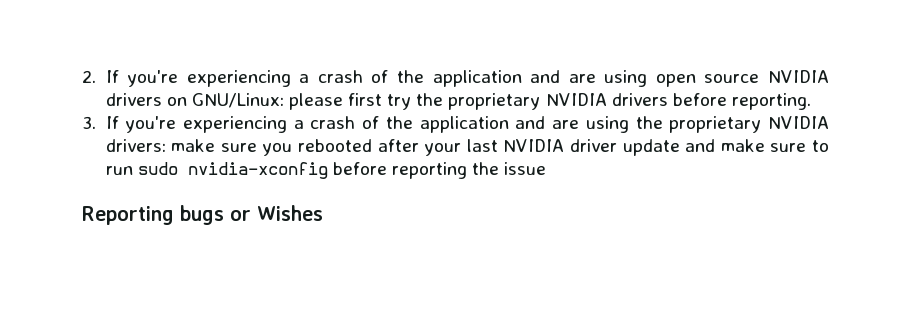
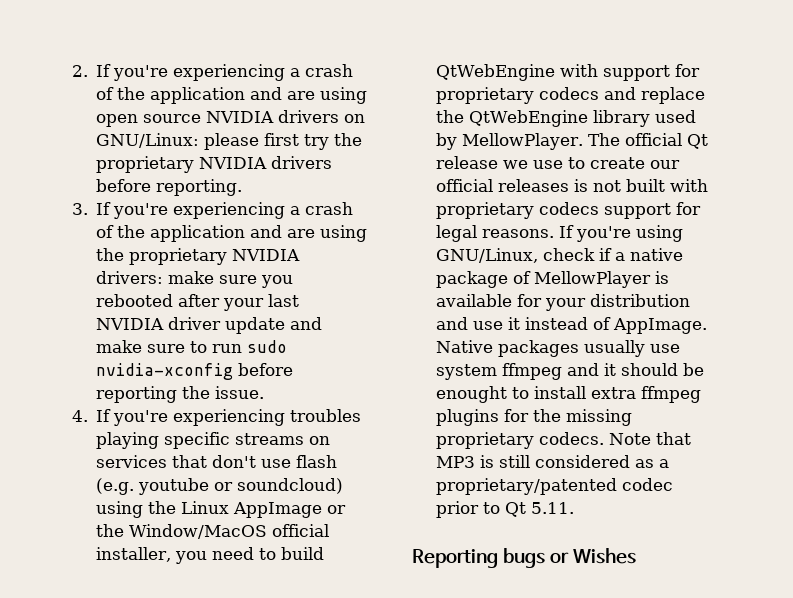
- 3. If you're experiencing a crash of the application and are using the proprietary NVIDIA drivers: make sure you rebooted after your last NVIDIA driver update and make sure to run sudo nvidia-xconfig before reporting the issue
+ 3. If you're experiencing a crash of the application and are using the proprietary NVIDIA drivers: make sure you rebooted after your last NVIDIA driver update and make sure to run sudo nvidia-xconfig before reporting the issue.
+ 4. If you're experiencing troubles playing specific streams on services that don't use flash (e.g. youtube or soundcloud) using the Linux AppImage or the Window/MacOS official installer, you need to build QtWebEngine with support for proprietary codecs and replace the QtWebEngine library used by MellowPlayer. The official Qt release we use to create our official releases is not built with proprietary codecs support for legal reasons. If you're using GNU/Linux, check if a native package of MellowPlayer is available for your distribution and use it instead of AppImage. Native packages usually use system ffmpeg and it should be enought to install extra ffmpeg plugins for the missing proprietary codecs. Note that MP3 is still considered as a proprietary/patented codec prior to Qt 5.11.

